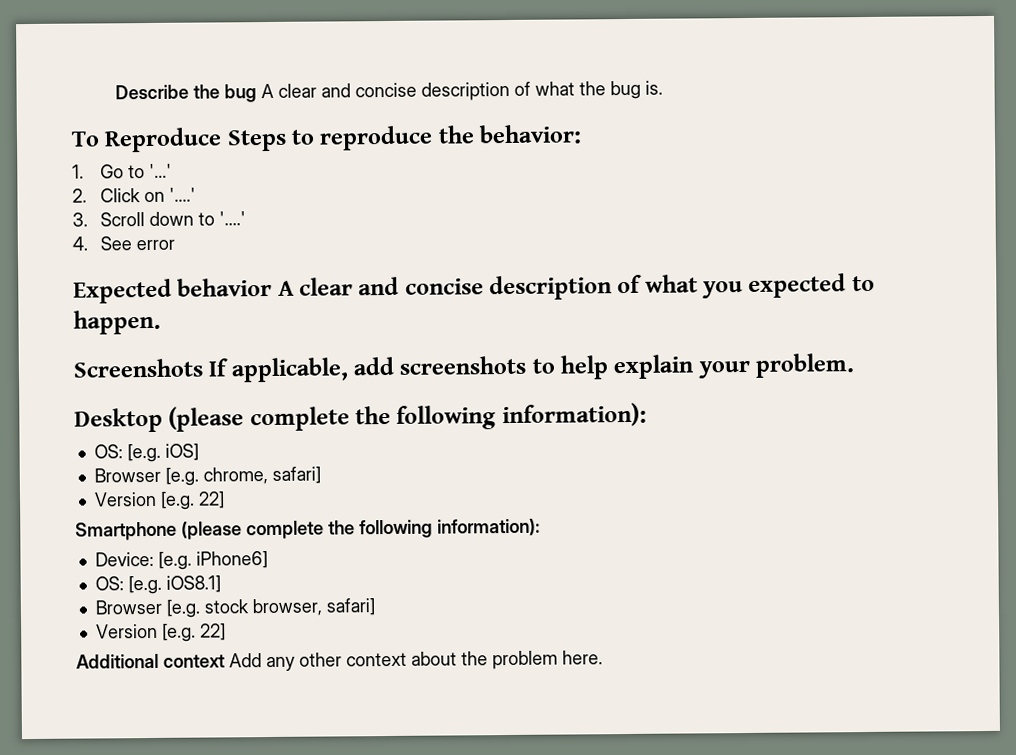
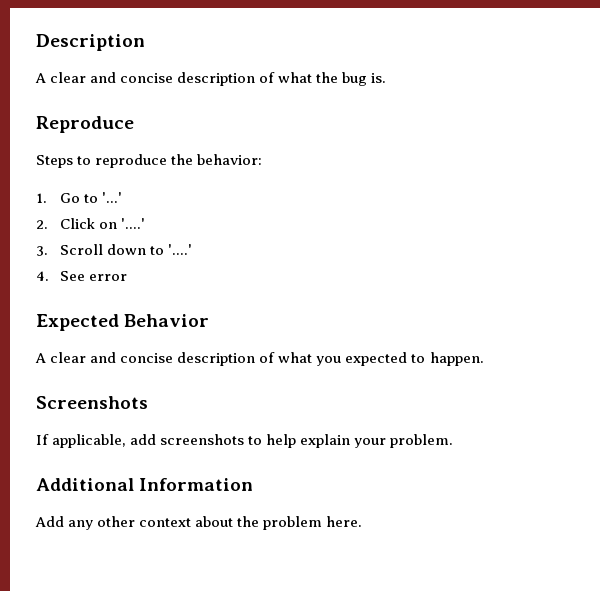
- Describe the bug A clear and concise description of what the bug is.
+ Description
+ A clear and concise description of what the bug is.
- To Reproduce Steps to reproduce the behavior:
+ Reproduce
+ Steps to reproduce the behavior:
- Expected behavior A clear and concise description of what you expected to happen.
+ Expected Behavior
+ A clear and concise description of what you expected to happen.
- Screenshots If applicable, add screenshots to help explain your problem.
+ Screenshots
+ If applicable, add screenshots to help explain your problem.
- Desktop (please complete the following information):
- OS: [e.g. iOS]
- Browser [e.g. chrome, safari]
- Version [e.g. 22]
- Smartphone (please complete the following information):
- Device: [e.g. iPhone6]
- OS: [e.g. iOS8.1]
- Browser [e.g. stock browser, safari]
- Version [e.g. 22]
- Additional context Add any other context about the problem here.
+ Additional Information
+ Add any other context about the problem here.

